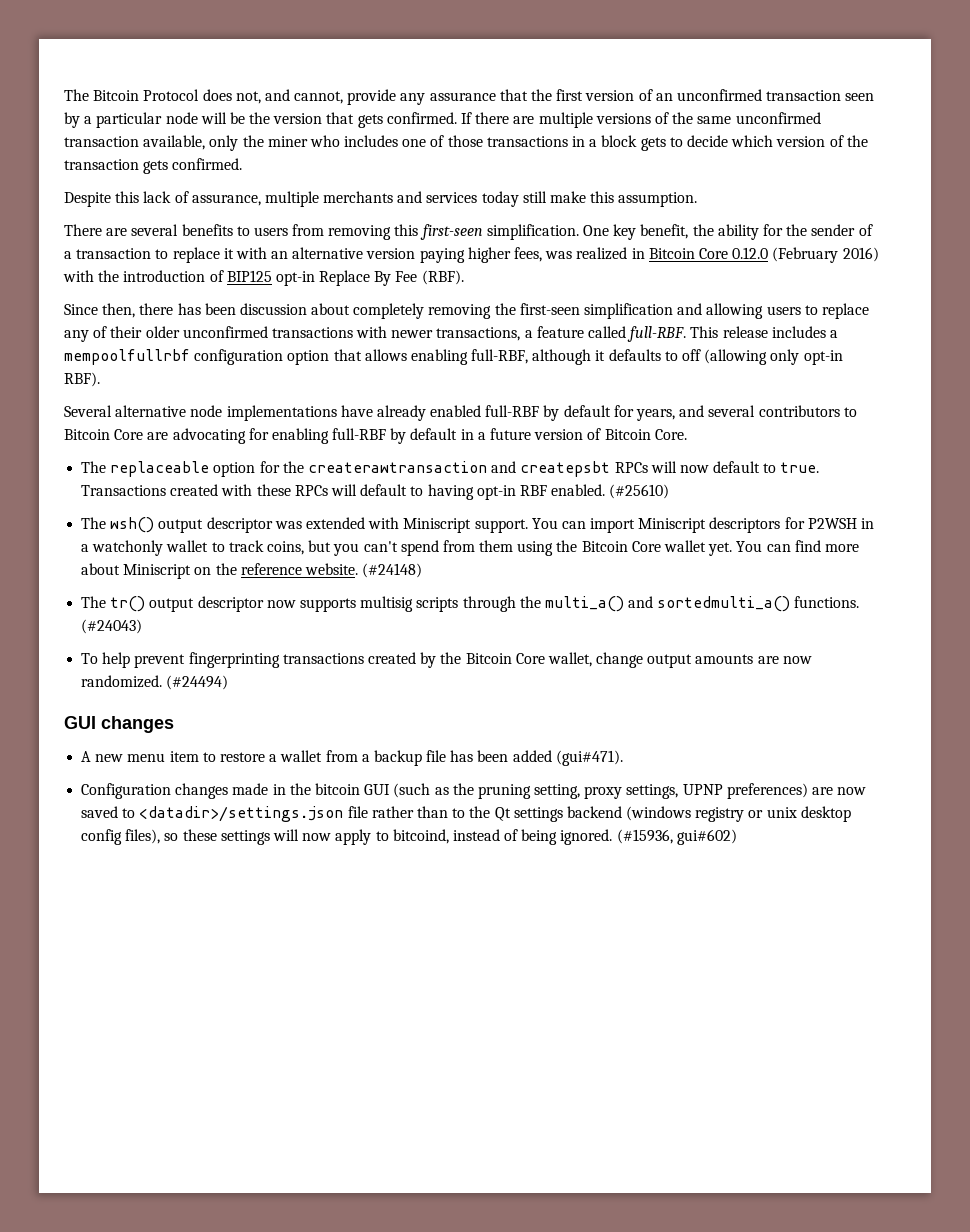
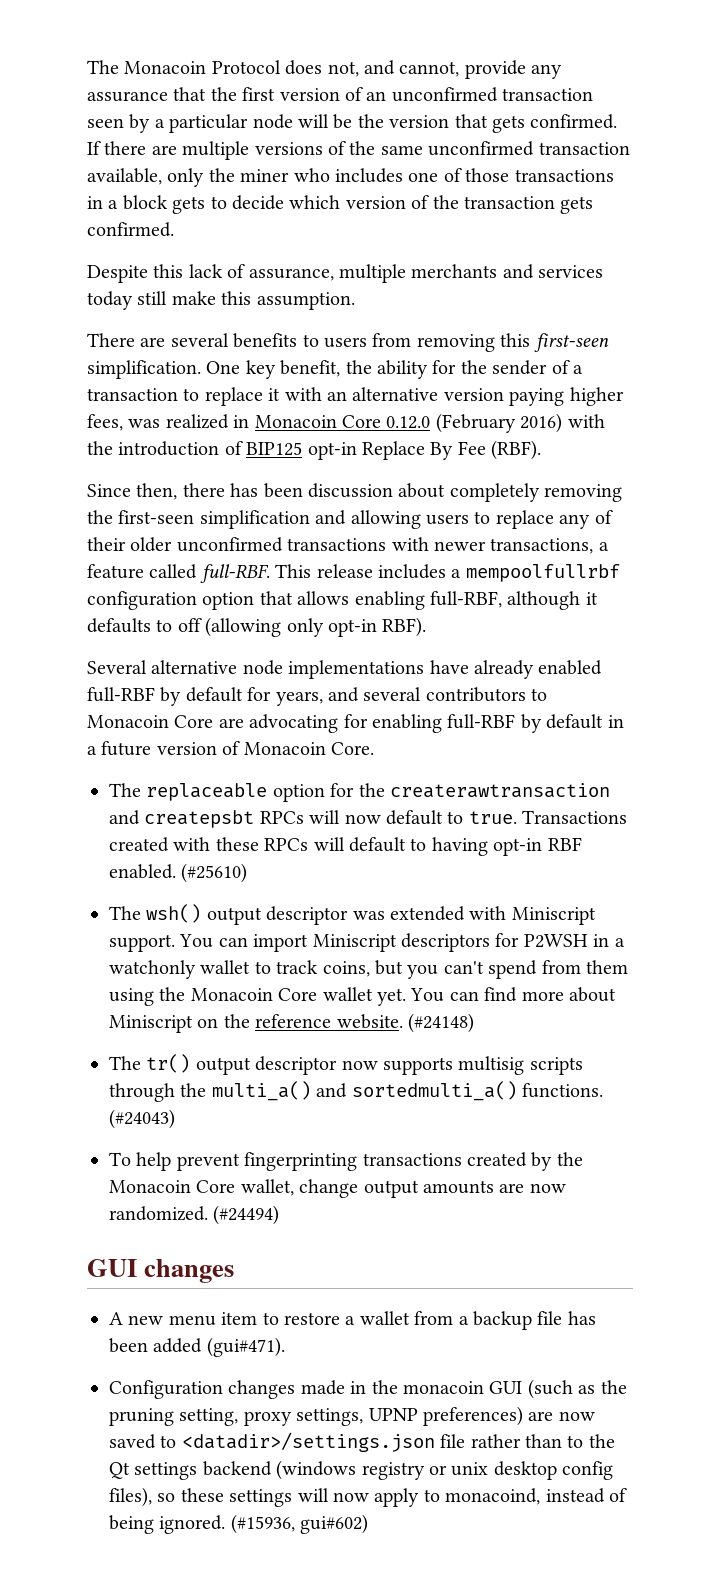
- The Bitcoin Protocol does not, and cannot, provide any assurance that the first version of an unconfirmed transaction seen by a particular node will be the version that gets confirmed.
+ The Monacoin Protocol does not, and cannot, provide any assurance that the first version of an unconfirmed transaction seen by a particular node will be the version that gets confirmed.
- One key benefit, the ability for the sender of a transaction to replace it with an alternative version paying higher fees, was realized in Bitcoin Core 0.12.0 (February 2016) with the introduction of BIP125 opt-in Replace By Fee (RBF).
+ One key benefit, the ability for the sender of a transaction to replace it with an alternative version paying higher fees, was realized in Monacoin Core 0.12.0 (February 2016) with the introduction of BIP125 opt-in Replace By Fee (RBF).
- Several alternative node implementations have already enabled full-RBF by default for years, and several contributors to Bitcoin Core are advocating for enabling full-RBF by default in a future version of Bitcoin Core.
+ Several alternative node implementations have already enabled full-RBF by default for years, and several contributors to Monacoin Core are advocating for enabling full-RBF by default in a future version of Monacoin Core.
- You can import Miniscript descriptors for P2WSH in a watchonly wallet to track coins, but you can't spend from them using the Bitcoin Core wallet yet.
+ You can import Miniscript descriptors for P2WSH in a watchonly wallet to track coins, but you can't spend from them using the Monacoin Core wallet yet.
- To help prevent fingerprinting transactions created by the Bitcoin Core wallet, change output amounts are now randomized.
+ To help prevent fingerprinting transactions created by the Monacoin Core wallet, change output amounts are now randomized.
- Configuration changes made in the bitcoin GUI (such as the pruning setting, proxy settings, UPNP preferences) are now saved to <datadir>/settings.json file rather than to the Qt settings backend (windows registry or unix desktop config files), so these settings will now apply to bitcoind, instead of being ignored.
+ Configuration changes made in the monacoin GUI (such as the pruning setting, proxy settings, UPNP preferences) are now saved to <datadir>/settings.json file rather than to the Qt settings backend (windows registry or unix desktop config files), so these settings will now apply to monacoind, instead of being ignored.

